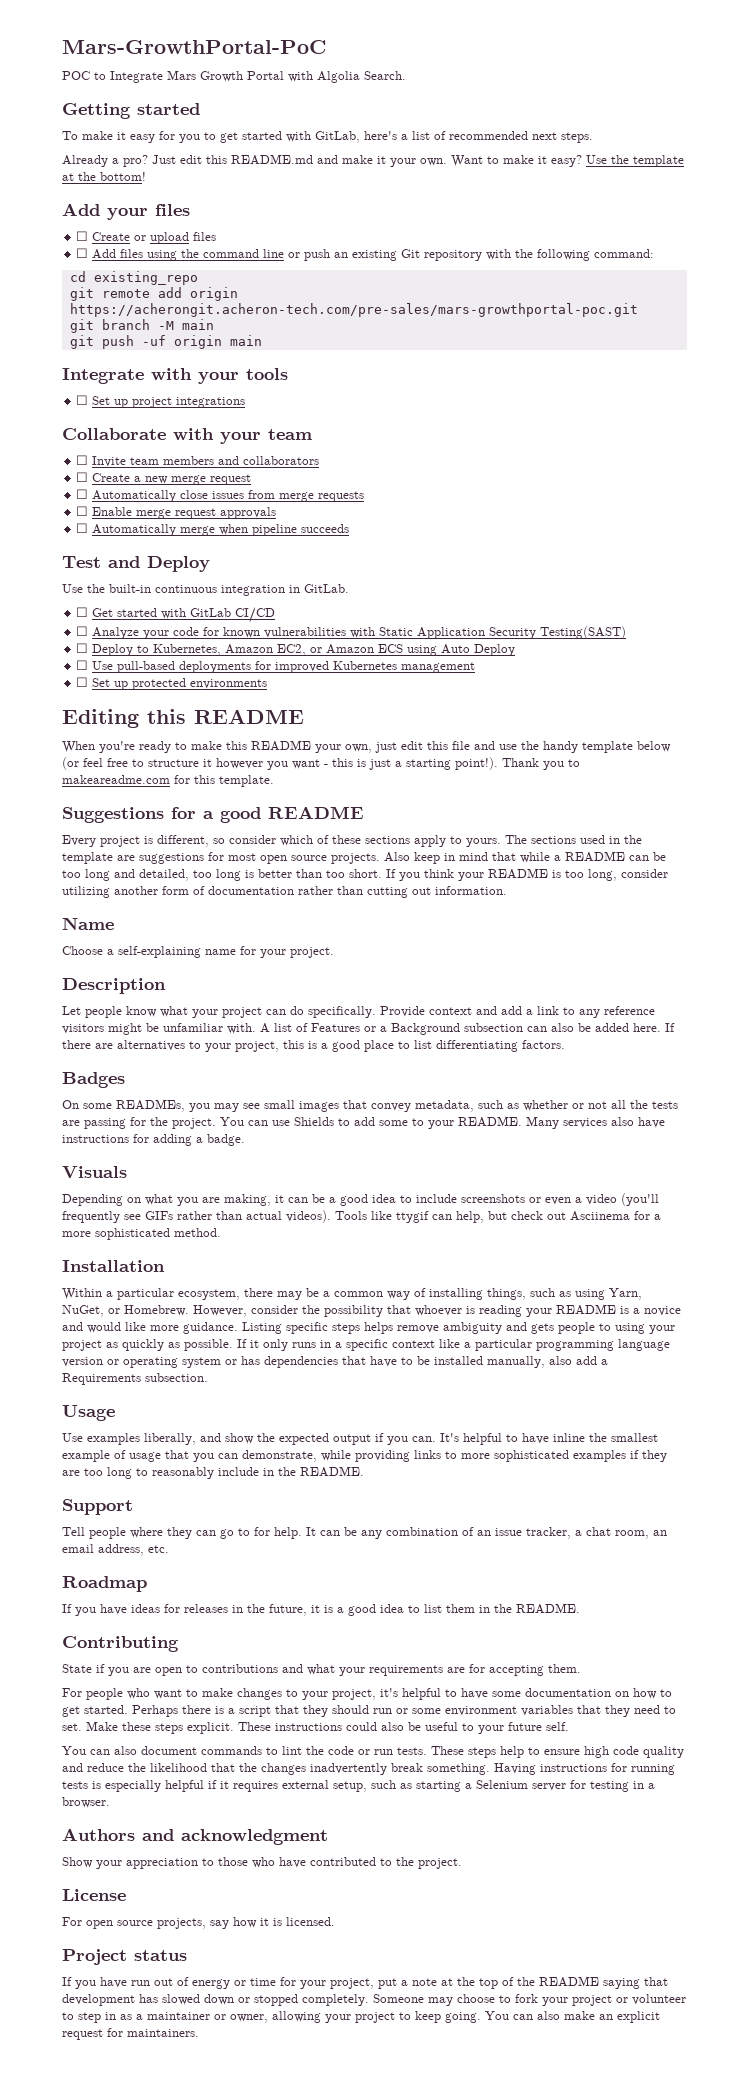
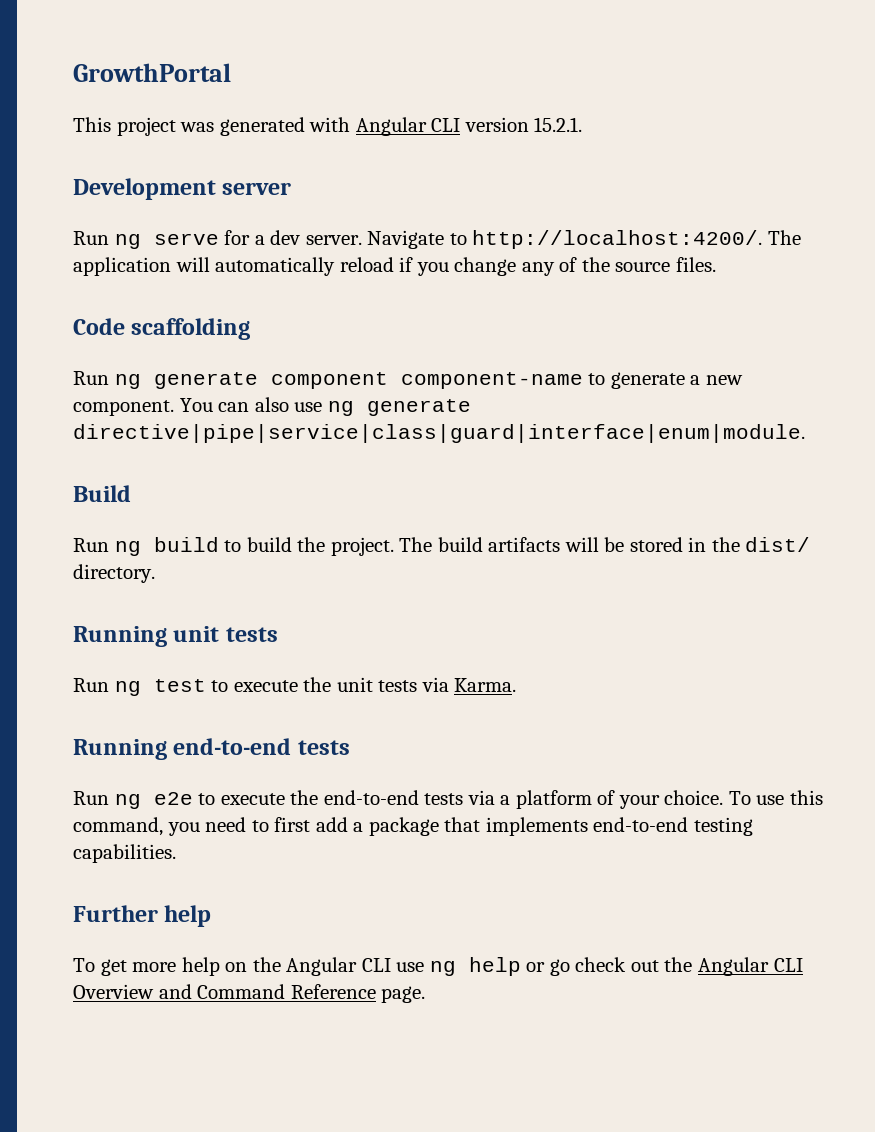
- Mars-GrowthPortal-PoC
- POC to Integrate Mars Growth Portal with Algolia Search.
- Getting started
- To make it easy for you to get started with GitLab, here's a list of recommended next steps.
- Already a pro? Just edit this README.md and make it your own. Want to make it easy? Use the template at the bottom!
- Add your files
- ☐ Create or upload files
- ☐ Add files using the command line or push an existing Git repository with the following command:
- cd existing_repo
- git remote add origin https://acherongit.acheron-tech.com/pre-sales/mars-growthportal-poc.git
- git branch -M main
- git push -uf origin main
- Integrate with your tools
- ☐ Set up project integrations
- Collaborate with your team
- ☐ Invite team members and collaborators
- ☐ Create a new merge request
- ☐ Automatically close issues from merge requests
- ☐ Enable merge request approvals
- ☐ Automatically merge when pipeline succeeds
- Test and Deploy
- Use the built-in continuous integration in GitLab.
- ☐ Get started with GitLab CI/CD
- ☐ Analyze your code for known vulnerabilities with Static Application Security Testing(SAST)
- ☐ Deploy to Kubernetes, Amazon EC2, or Amazon ECS using Auto Deploy
- ☐ Use pull-based deployments for improved Kubernetes management
- ☐ Set up protected environments
- Editing this README
- When you're ready to make this README your own, just edit this file and use the handy template below (or feel free to structure it however you want - this is just a starting point!). Thank you to makeareadme.com for this template.
- Suggestions for a good README
- Every project is different, so consider which of these sections apply to yours. The sections used in the template are suggestions for most open source projects. Also keep in mind that while a README can be too long and detailed, too long is better than too short. If you think your README is too long, consider utilizing another form of documentation rather than cutting out information.
- Name
- Choose a self-explaining name for your project.
- Description
- Let people know what your project can do specifically. Provide context and add a link to any reference visitors might be unfamiliar with. A list of Features or a Background subsection can also be added here. If there are alternatives to your project, this is a good place to list differentiating factors.
- Badges
- On some READMEs, you may see small images that convey metadata, such as whether or not all the tests are passing for the project. You can use Shields to add some to your README. Many services also have instructions for adding a badge.
- Visuals
- Depending on what you are making, it can be a good idea to include screenshots or even a video (you'll frequently see GIFs rather than actual videos). Tools like ttygif can help, but check out Asciinema for a more sophisticated method.
- Installation
- Within a particular ecosystem, there may be a common way of installing things, such as using Yarn, NuGet, or Homebrew. However, consider the possibility that whoever is reading your README is a novice and would like more guidance. Listing specific steps helps remove ambiguity and gets people to using your project as quickly as possible. If it only runs in a specific context like a particular programming language version or operating system or has dependencies that have to be installed manually, also add a Requirements subsection.
- Usage
- Use examples liberally, and show the expected output if you can. It's helpful to have inline the smallest example of usage that you can demonstrate, while providing links to more sophisticated examples if they are too long to reasonably include in the README.
- Support
- Tell people where they can go to for help. It can be any combination of an issue tracker, a chat room, an email address, etc.
- Roadmap
- If you have ideas for releases in the future, it is a good idea to list them in the README.
- Contributing
- State if you are open to contributions and what your requirements are for accepting them.
- For people who want to make changes to your project, it's helpful to have some documentation on how to get started. Perhaps there is a script that they should run or some environment variables that they need to set. Make these steps explicit. These instructions could also be useful to your future self.
- You can also document commands to lint the code or run tests. These steps help to ensure high code quality and reduce the likelihood that the changes inadvertently break something. Having instructions for running tests is especially helpful if it requires external setup, such as starting a Selenium server for testing in a browser.
- Authors and acknowledgment
- Show your appreciation to those who have contributed to the project.
- License
- For open source projects, say how it is licensed.
- Project status
- If you have run out of energy or time for your project, put a note at the top of the README saying that development has slowed down or stopped completely. Someone may choose to fork your project or volunteer to step in as a maintainer or owner, allowing your project to keep going. You can also make an explicit request for maintainers.
+ GrowthPortal
+ This project was generated with Angular CLI version 15.2.1.
+ Development server
+ Run ng serve for a dev server. Navigate to http://localhost:4200/. The application will automatically reload if you change any of the source files.
+ Code scaffolding
+ Run ng generate component component-name to generate a new component. You can also use ng generate directive|pipe|service|class|guard|interface|enum|module.
+ Build
+ Run ng build to build the project. The build artifacts will be stored in the dist/ directory.
+ Running unit tests
+ Run ng test to execute the unit tests via Karma.
+ Running end-to-end tests
+ Run ng e2e to execute the end-to-end tests via a platform of your choice. To use this command, you need to first add a package that implements end-to-end testing capabilities.
+ Further help
+ To get more help on the Angular CLI use ng help or go check out the Angular CLI Overview and Command Reference page.

